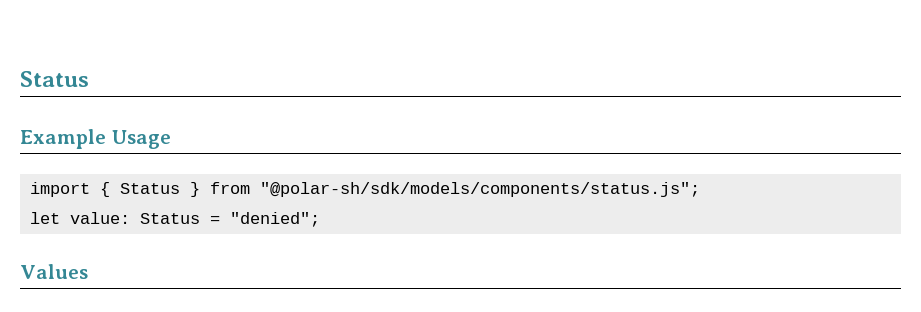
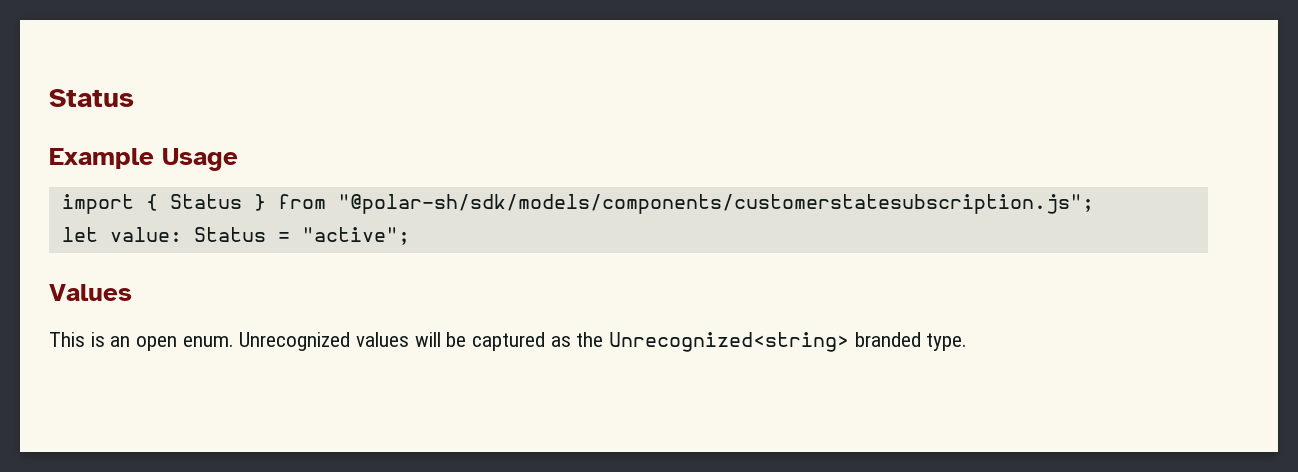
- import { Status } from "@polar-sh/sdk/models/components/status.js";
+ import { Status } from "@polar-sh/sdk/models/components/customerstatesubscription.js";
- let value: Status = "denied";
+ let value: Status = "active";
+ This is an open enum. Unrecognized values will be captured as the Unrecognized<string> branded type.

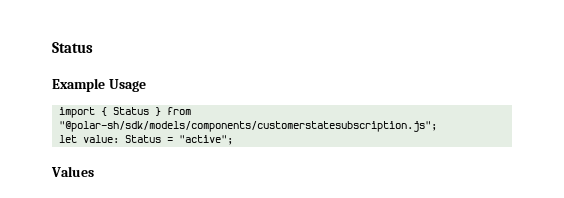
- This is an open enum. Unrecognized values will be captured as the Unrecognized<string> branded type.

